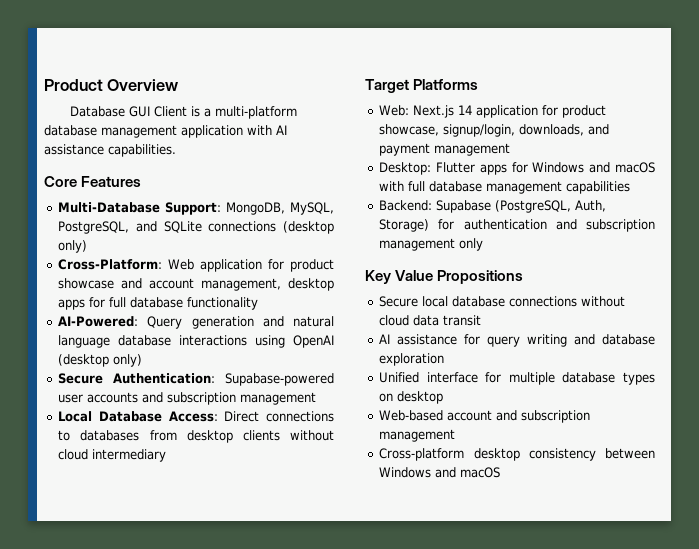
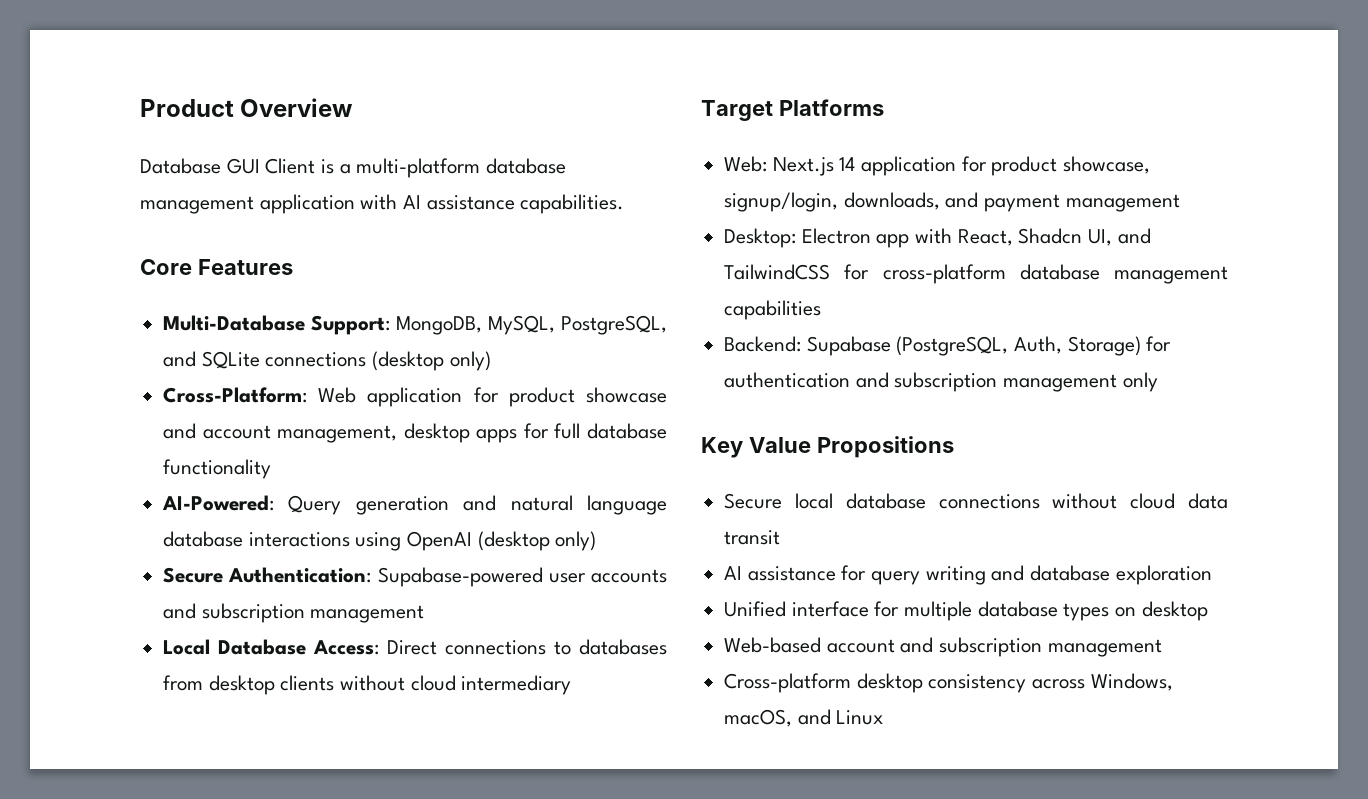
- Desktop: Flutter apps for Windows and macOS with full database management capabilities
+ Desktop: Electron app with React, Shadcn UI, and TailwindCSS for cross-platform database management capabilities
- Cross-platform desktop consistency between Windows and macOS
+ Cross-platform desktop consistency across Windows, macOS, and Linux

